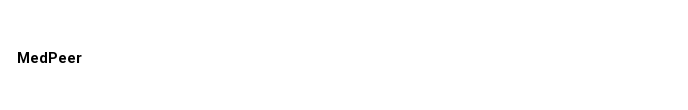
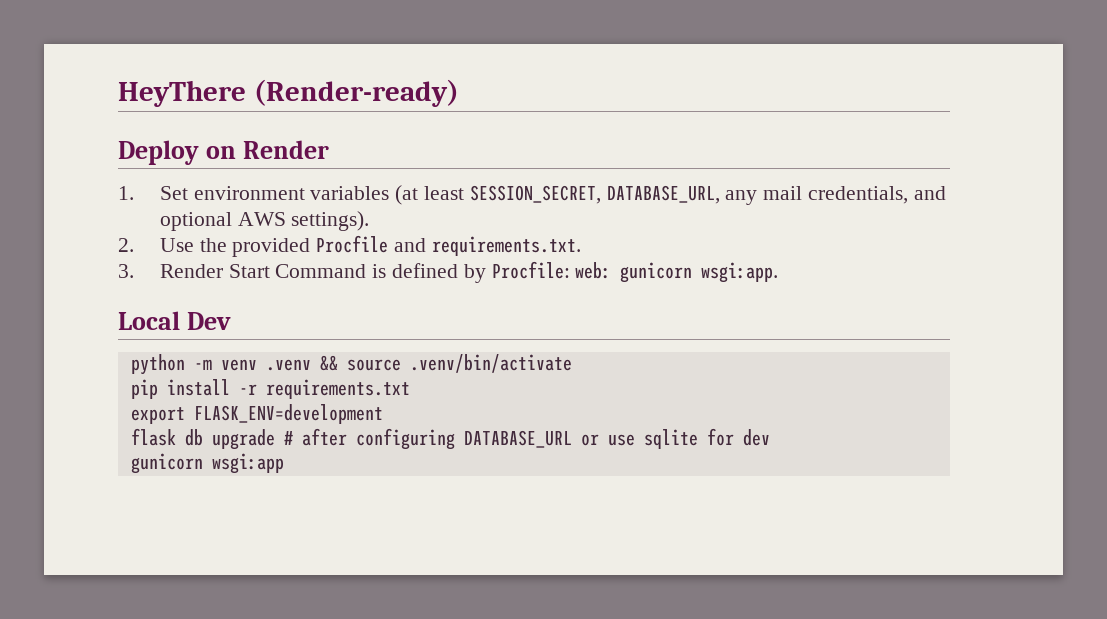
- MedPeer
+ HeyThere (Render-ready)
+ Deploy on Render
+ 1. Set environment variables (at least SESSION_SECRET, DATABASE_URL, any mail credentials, and optional AWS settings).
+ 2. Use the provided Procfile and requirements.txt.
+ 3. Render Start Command is defined by Procfile: web: gunicorn wsgi:app.
+ Local Dev
+ python -m venv .venv && source .venv/bin/activate
+ pip install -r requirements.txt
+ export FLASK_ENV=development
+ flask db upgrade # after configuring DATABASE_URL or use sqlite for dev
+ gunicorn wsgi:app

